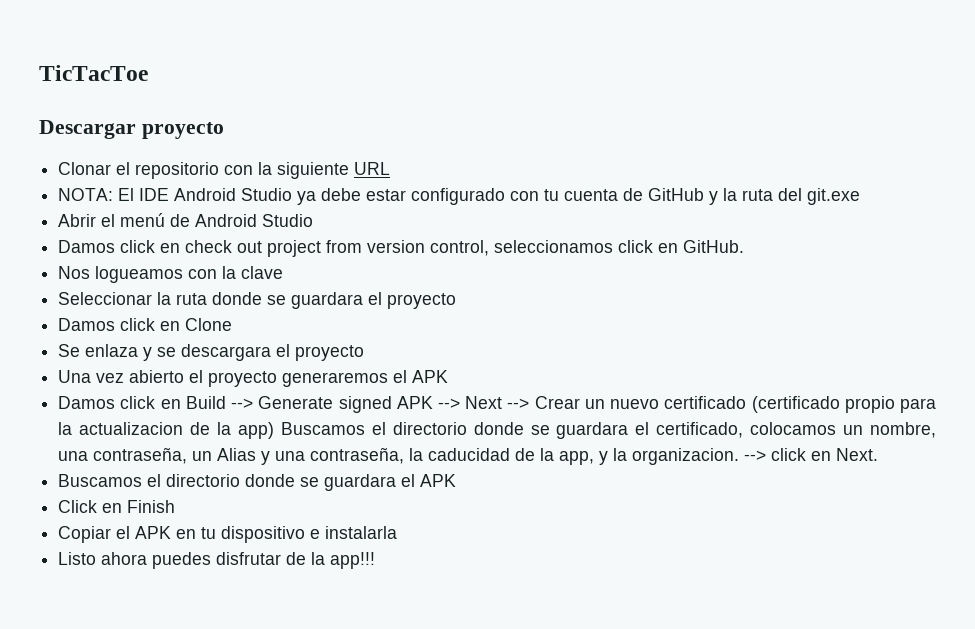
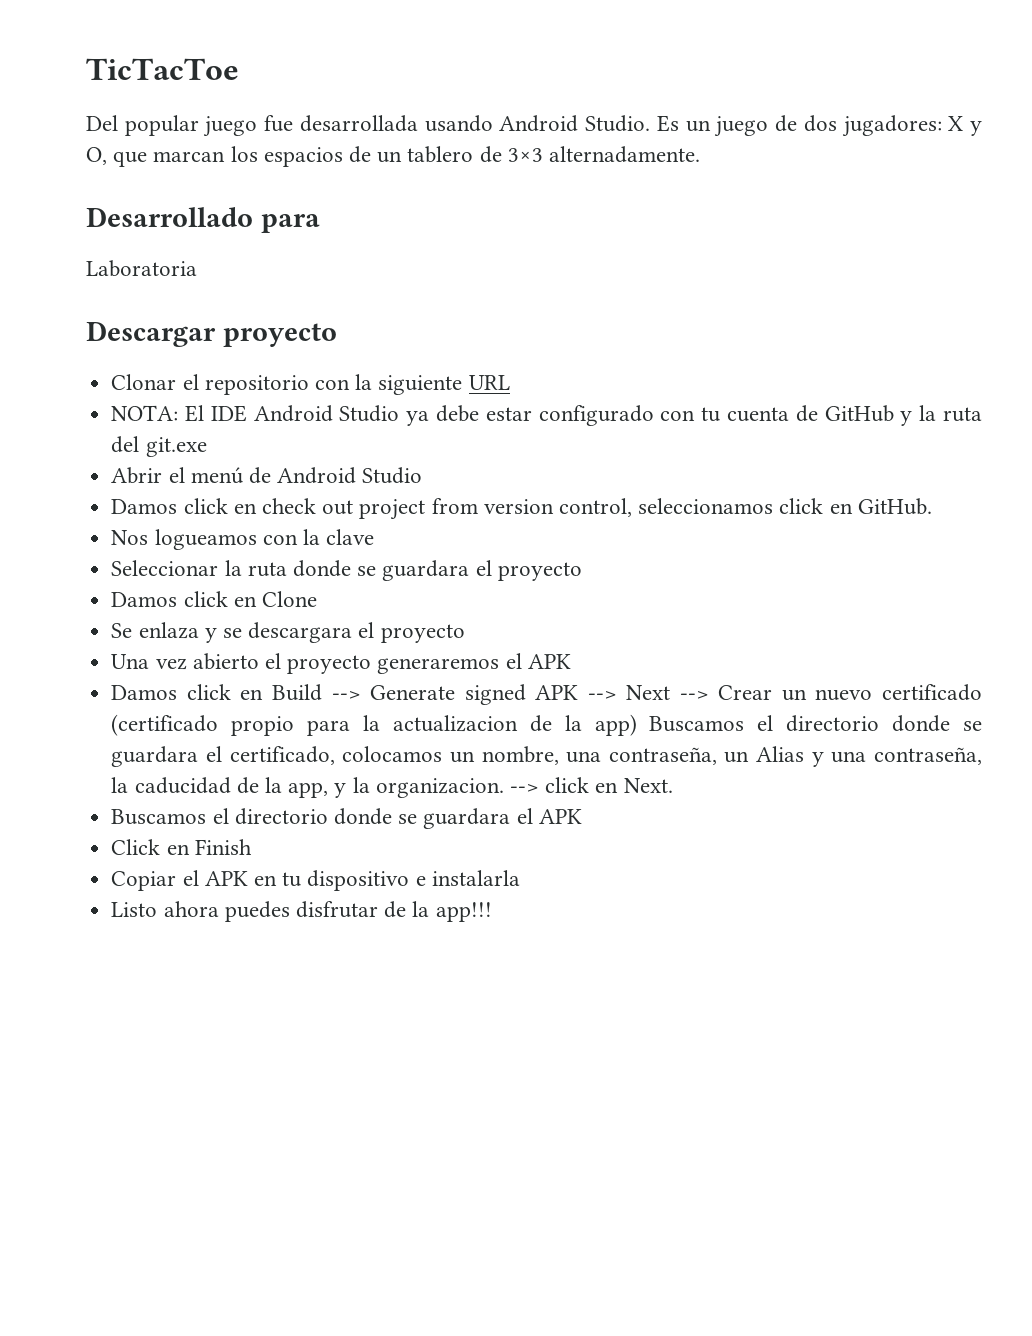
+ Del popular juego fue desarrollada usando Android Studio. Es un juego de dos jugadores: X y O, que marcan los espacios de un tablero de 3×3 alternadamente.
+ Desarrollado para
+ Laboratoria

